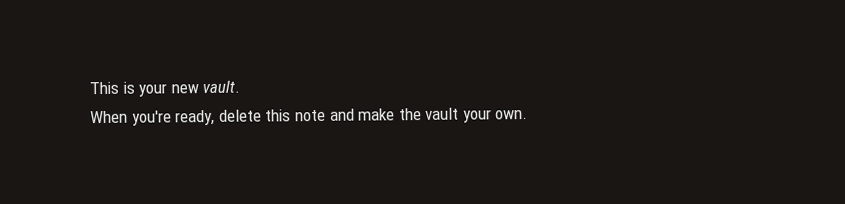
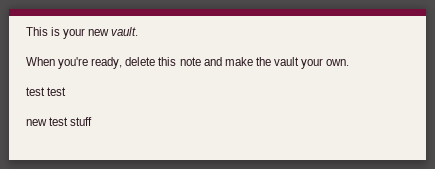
+ test test
+ new test stuff

